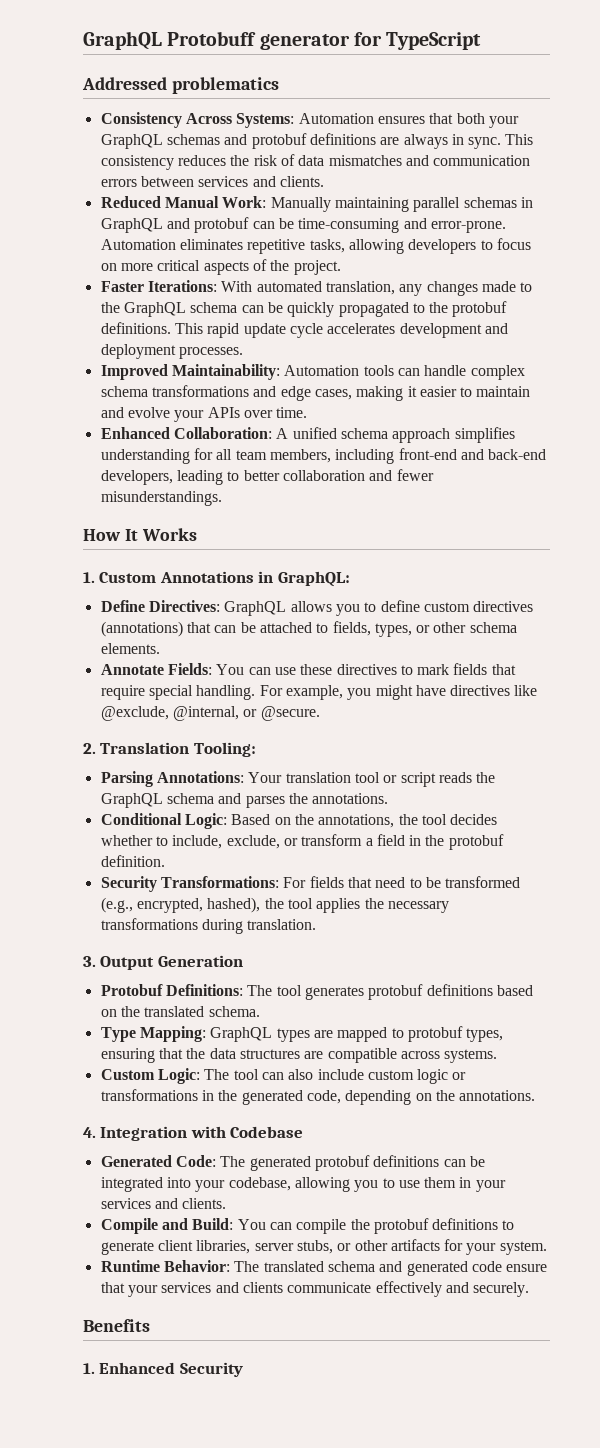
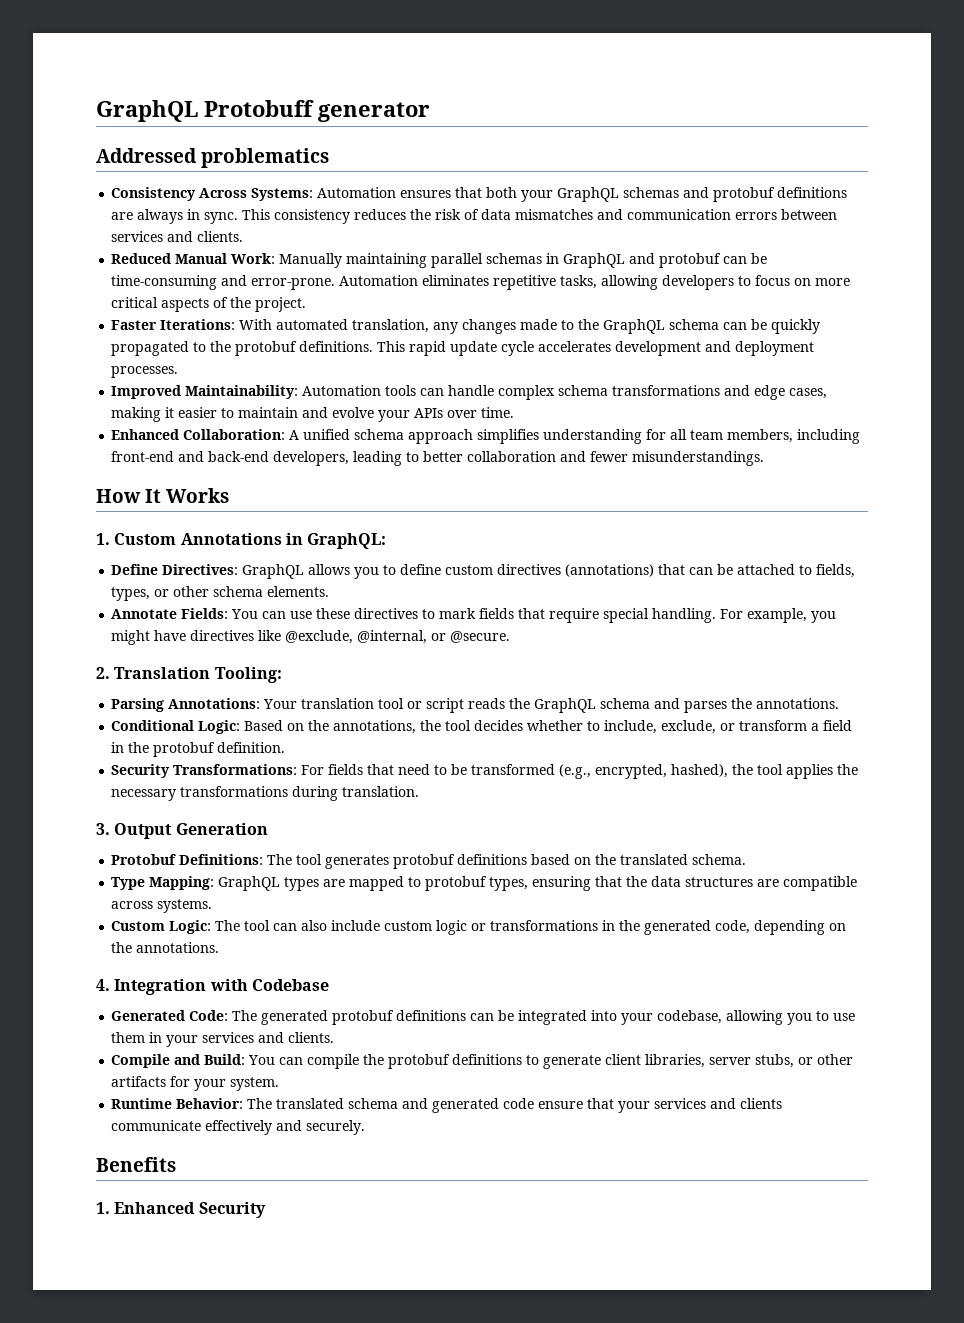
- GraphQL Protobuff generator for TypeScript
+ GraphQL Protobuff generator

